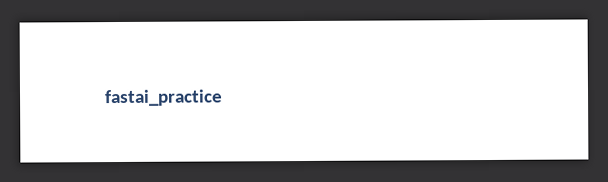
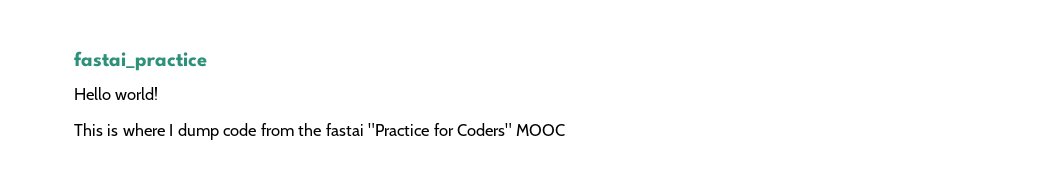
+ Hello world!
+ This is where I dump code from the fastai "Practice for Coders" MOOC

